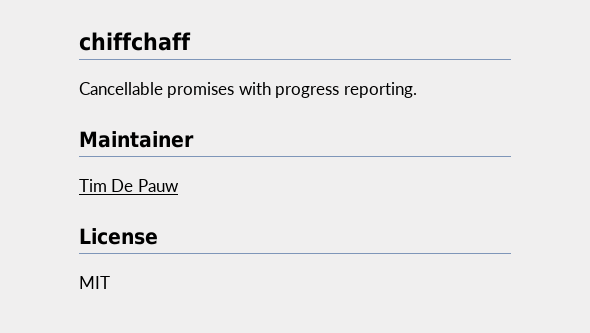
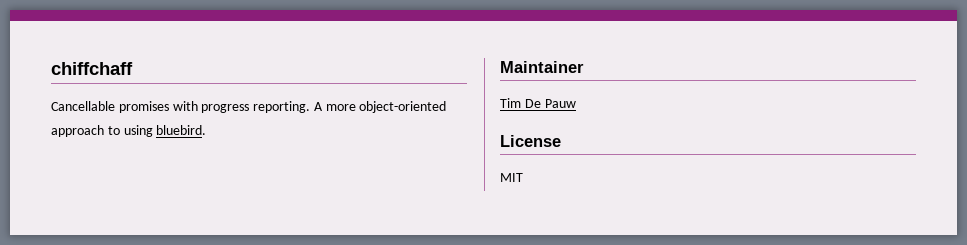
+ A more object-oriented approach to using bluebird.

